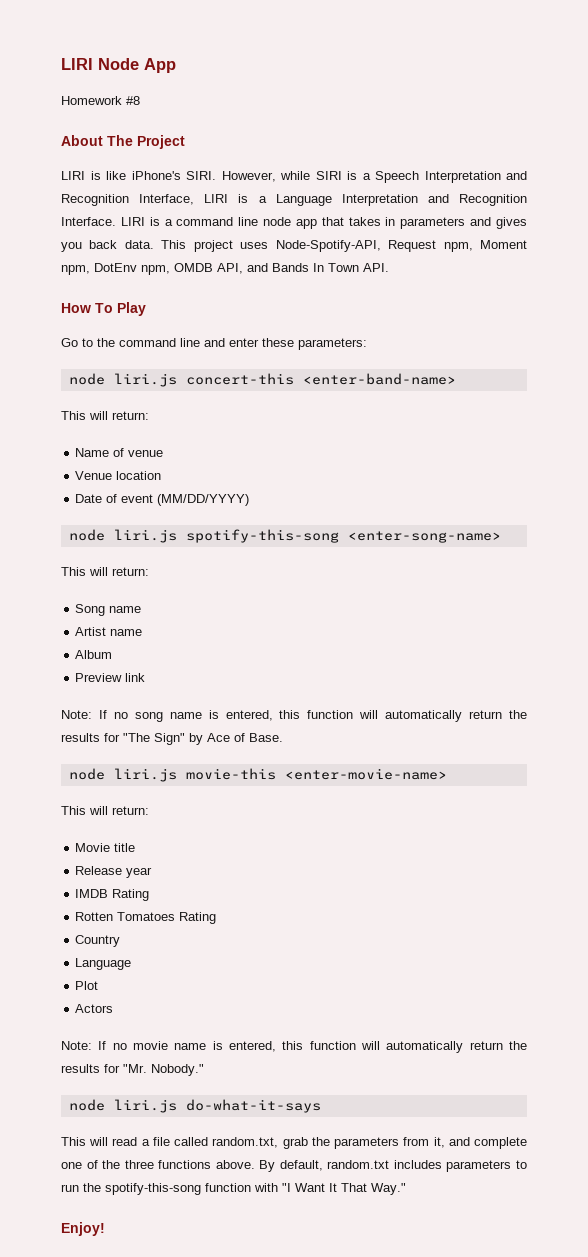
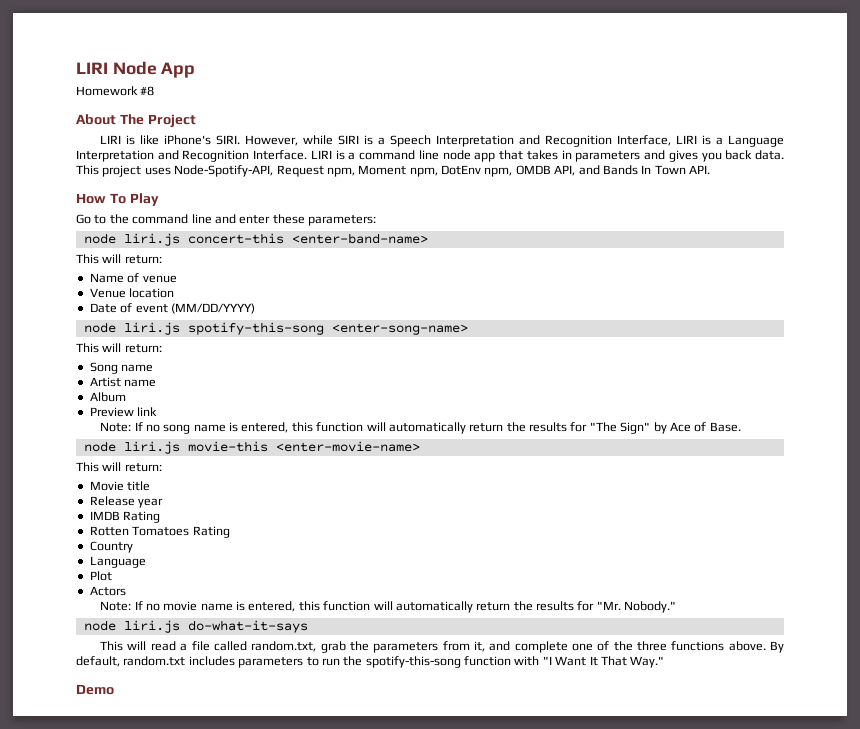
- Enjoy!
+ Demo

